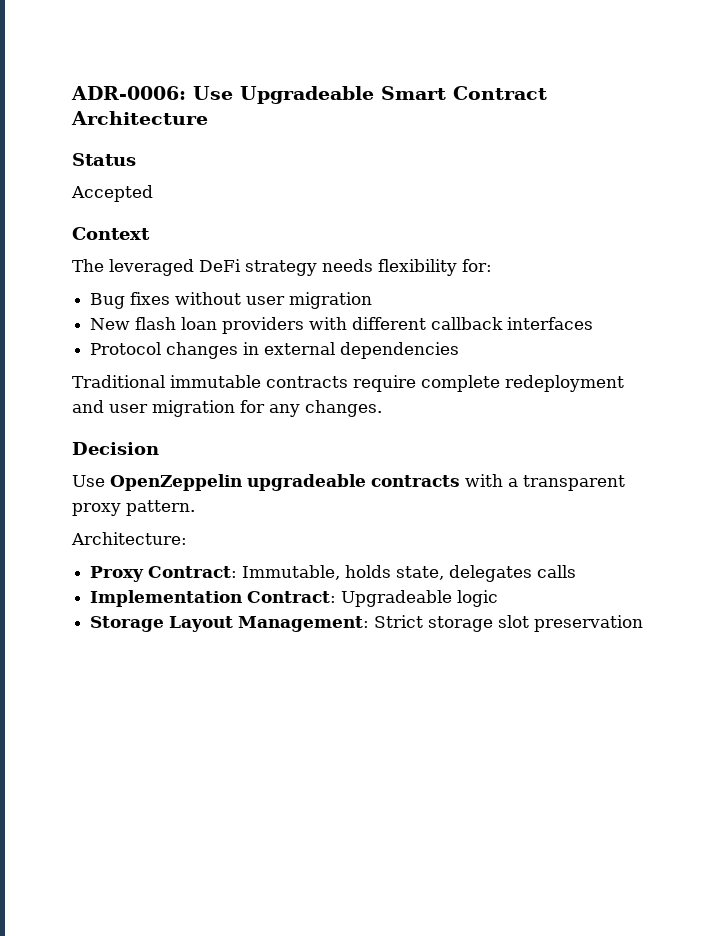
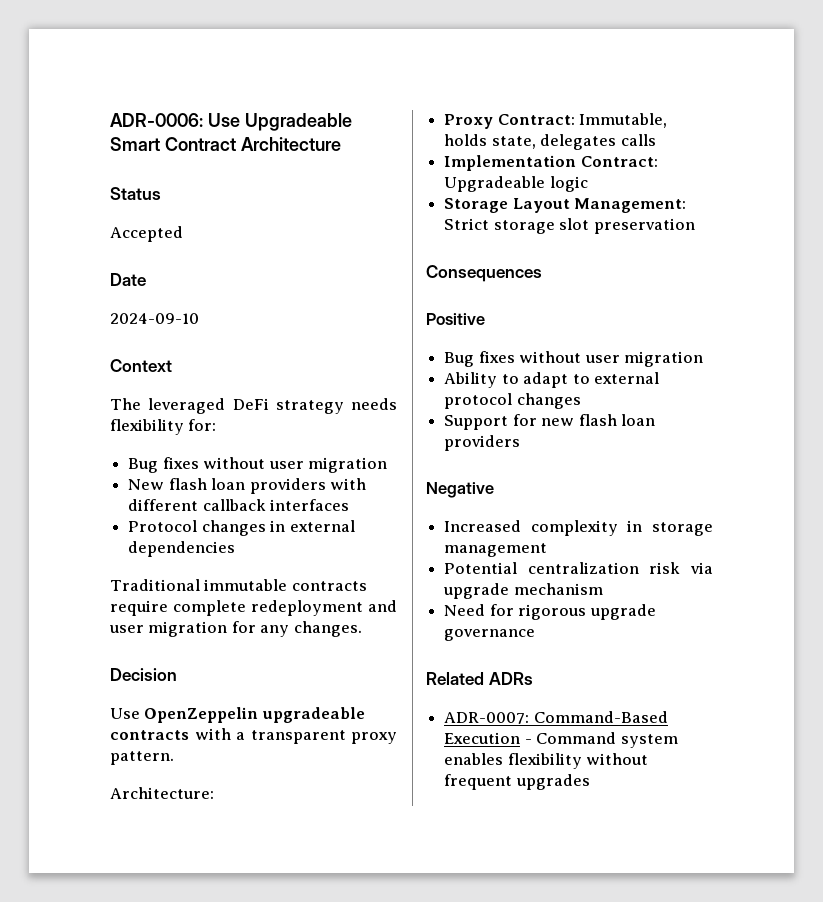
+ Date
+ 2024-09-10
+ Consequences
+ Positive
+ Bug fixes without user migration
+ Ability to adapt to external protocol changes
+ Support for new flash loan providers
+ Negative
+ Increased complexity in storage management
+ Potential centralization risk via upgrade mechanism
+ Need for rigorous upgrade governance
+ Related ADRs
+ ADR-0007: Command-Based Execution - Command system enables flexibility without frequent upgrades

